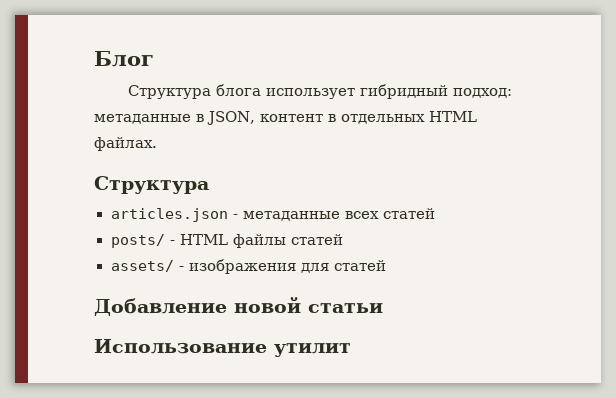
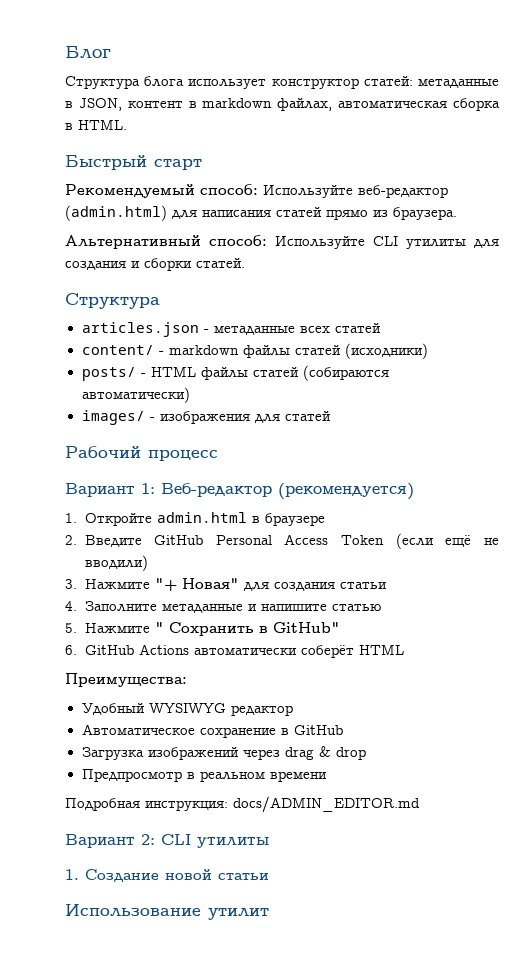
- Структура блога использует гибридный подход: метаданные в JSON, контент в отдельных HTML файлах.
+ Структура блога использует конструктор статей: метаданные в JSON, контент в markdown файлах, автоматическая сборка в HTML.
+ Быстрый старт
+ Рекомендуемый способ: Используйте веб-редактор (admin.html) для написания статей прямо из браузера.
+ Альтернативный способ: Используйте CLI утилиты для создания и сборки статей.
+ content/ - markdown файлы статей (исходники)
- posts/ - HTML файлы статей
- assets/ - изображения для статей
+ posts/ - HTML файлы статей (собираются автоматически)
+ images/ - изображения для статей
- Добавление новой статьи
+ Рабочий процесс
+ Вариант 1: Веб-редактор (рекомендуется)
+ 1. Откройте admin.html в браузере
+ 2. Введите GitHub Personal Access Token (если ещё не вводили)
+ 3. Нажмите "+ Новая" для создания статьи
+ 4. Заполните метаданные и напишите статью
+ 5. Нажмите " Сохранить в GitHub"
+ 6. GitHub Actions автоматически соберёт HTML
+ Преимущества:
+ Удобный WYSIWYG редактор
+ Автоматическое сохранение в GitHub
+ Загрузка изображений через drag & drop
+ Предпросмотр в реальном времени
+ Подробная инструкция: docs/ADMIN_EDITOR.md
+ Вариант 2: CLI утилиты
+ 1. Создание новой статьи

